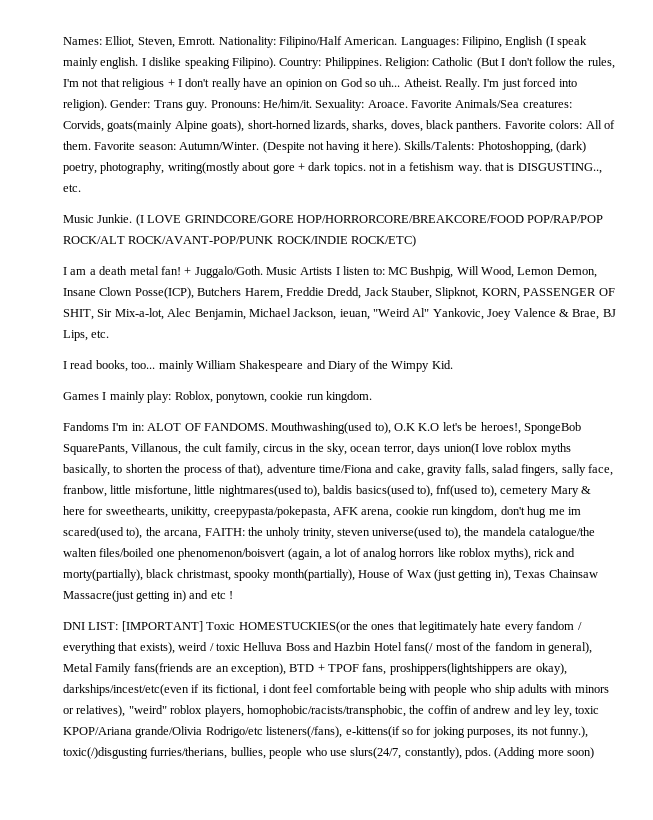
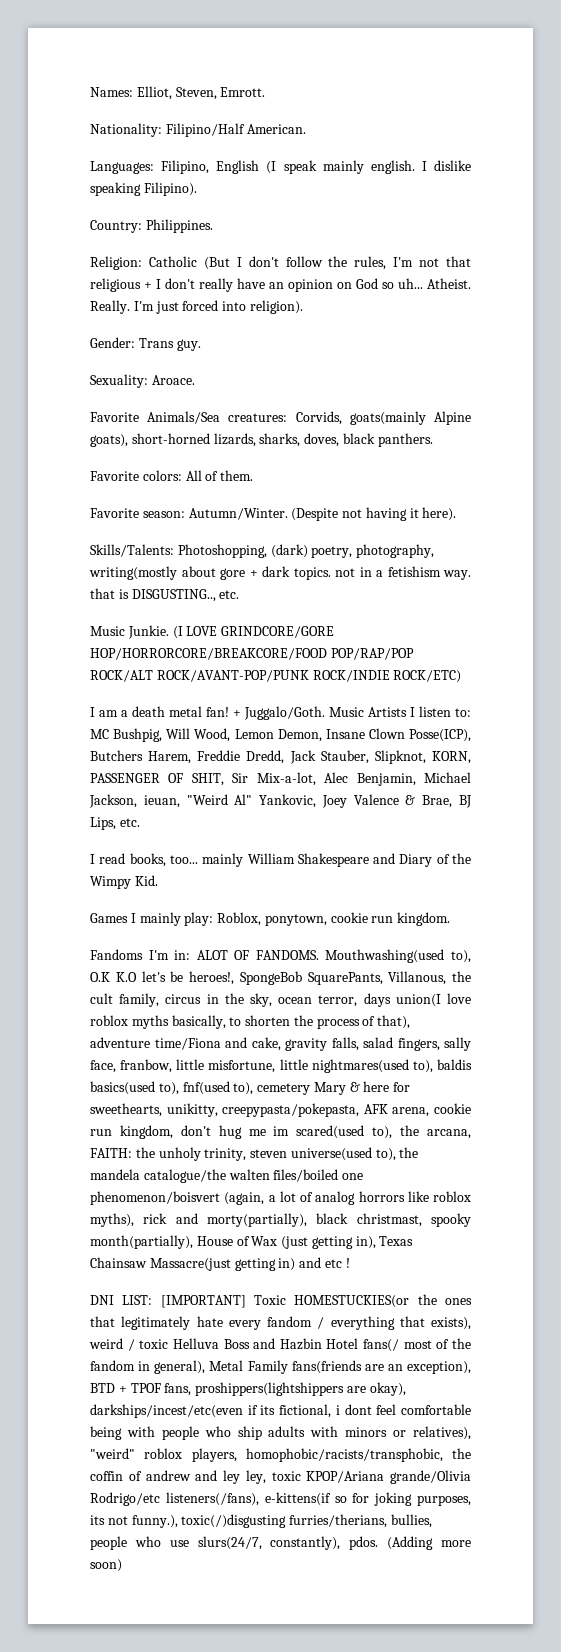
- Names: Elliot, Steven, Emrott. Nationality: Filipino/Half American. Languages: Filipino, English (I speak mainly english.
+ Names: Elliot, Steven, Emrott.
+ Nationality: Filipino/Half American.
+ Languages: Filipino, English (I speak mainly english.
- I dislike speaking Filipino). Country: Philippines. Religion: Catholic (But I don't follow the rules, I'm not that religious + I don't really have an opinion on God so uh...
+ I dislike speaking Filipino).
+ Country: Philippines.
+ Religion: Catholic (But I don't follow the rules, I'm not that religious + I don't really have an opinion on God so uh...
- I'm just forced into religion). Gender: Trans guy. Pronouns: He/him/it. Sexuality: Aroace. Favorite Animals/Sea creatures: Corvids, goats(mainly Alpine goats), short-horned lizards, sharks, doves, black panthers. Favorite colors: All of them. Favorite season: Autumn/Winter.
+ I'm just forced into religion).
+ Gender: Trans guy.
+ Sexuality: Aroace.
+ Favorite Animals/Sea creatures: Corvids, goats(mainly Alpine goats), short-horned lizards, sharks, doves, black panthers.
+ Favorite colors: All of them.
+ Favorite season: Autumn/Winter.
- (Despite not having it here). Skills/Talents: Photoshopping, (dark) poetry, photography, writing(mostly about gore + dark topics. not in a fetishism way. that is DISGUSTING.., etc.
+ (Despite not having it here).
+ Skills/Talents: Photoshopping, (dark) poetry, photography, writing(mostly about gore + dark topics. not in a fetishism way. that is DISGUSTING.., etc.

